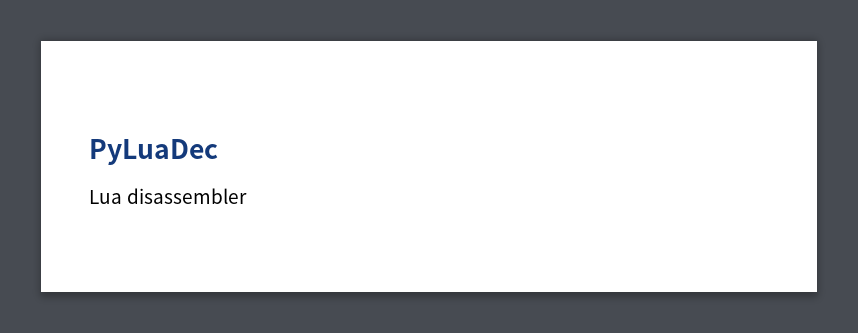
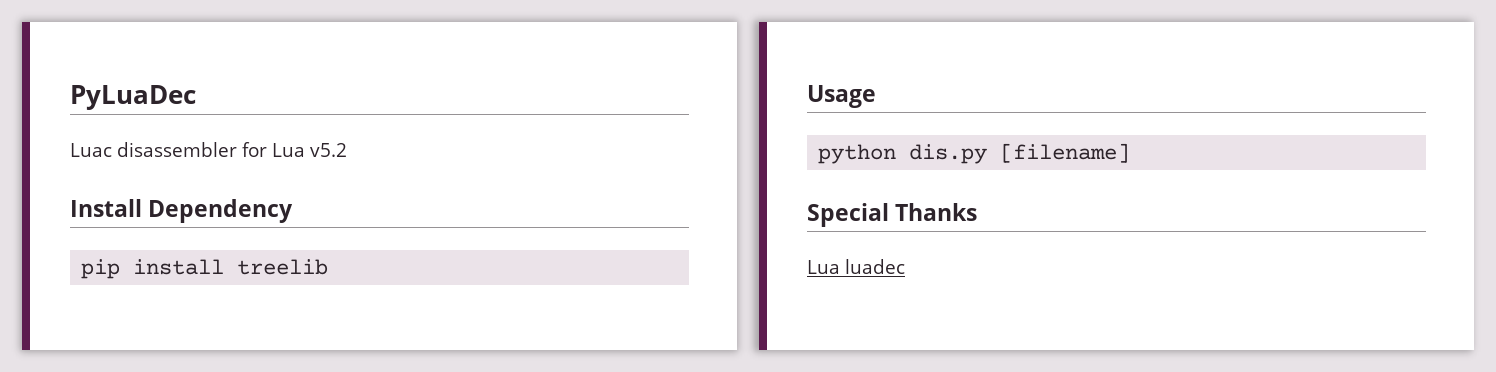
- Lua disassembler
+ Luac disassembler for Lua v5.2
+ Install Dependency
+ pip install treelib
+ Usage
+ python dis.py [filename]
+ Special Thanks
+ Lua luadec

